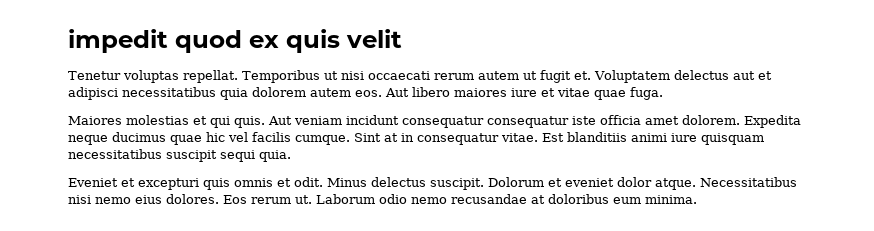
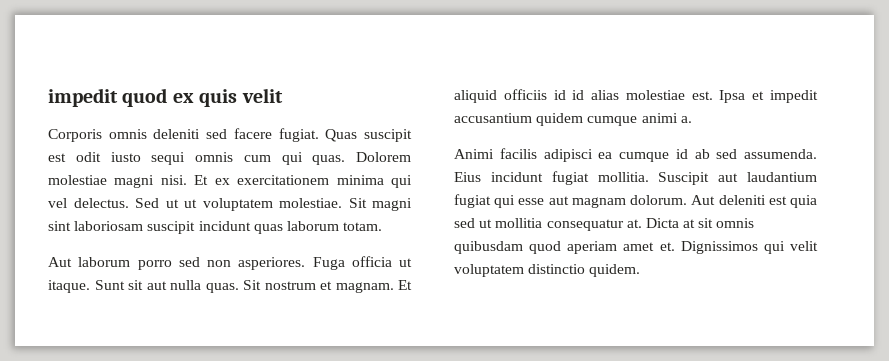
- Tenetur voluptas repellat. Temporibus ut nisi occaecati rerum autem ut fugit et. Voluptatem delectus aut et adipisci necessitatibus quia dolorem autem eos. Aut libero maiores iure et vitae quae fuga.
- Maiores molestias et qui quis. Aut veniam incidunt consequatur consequatur iste officia amet dolorem. Expedita neque ducimus quae hic vel facilis cumque. Sint at in consequatur vitae. Est blanditiis animi iure quisquam necessitatibus suscipit sequi quia.
- Eveniet et excepturi quis omnis et odit. Minus delectus suscipit. Dolorum et eveniet dolor atque. Necessitatibus nisi nemo eius dolores. Eos rerum ut. Laborum odio nemo recusandae at doloribus eum minima.
+ Corporis omnis deleniti sed facere fugiat. Quas suscipit est odit iusto sequi omnis cum qui quas. Dolorem molestiae magni nisi. Et ex exercitationem minima qui vel delectus. Sed ut ut voluptatem molestiae. Sit magni sint laboriosam suscipit incidunt quas laborum totam.
+ Aut laborum porro sed non asperiores. Fuga officia ut itaque. Sunt sit aut nulla quas. Sit nostrum et magnam. Et aliquid officiis id id alias molestiae est. Ipsa et impedit accusantium quidem cumque animi a.
+ Animi facilis adipisci ea cumque id ab sed assumenda. Eius incidunt fugiat mollitia. Suscipit aut laudantium fugiat qui esse aut magnam dolorum. Aut deleniti est quia sed ut mollitia consequatur at. Dicta at sit omnis quibusdam quod aperiam amet et. Dignissimos qui velit voluptatem distinctio quidem.

